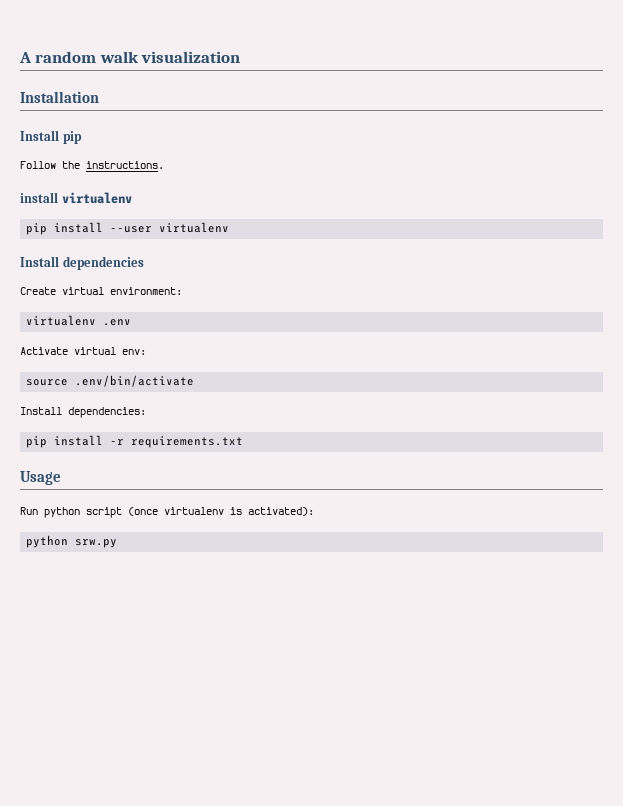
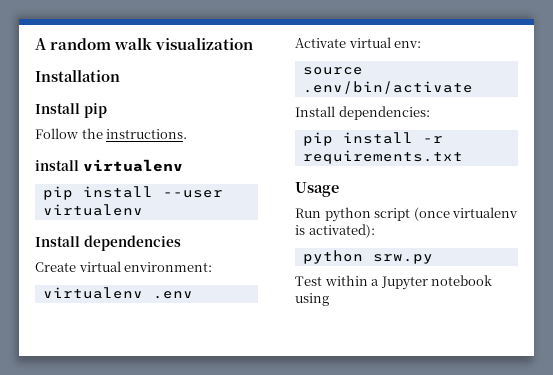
+ Test within a Jupyter notebook using

